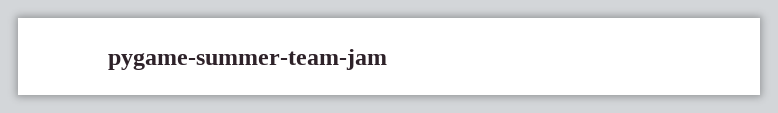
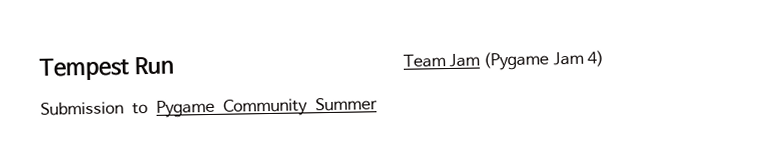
- pygame-summer-team-jam
+ Tempest Run
+ Submission to Pygame Community Summer Team Jam (Pygame Jam 4)

